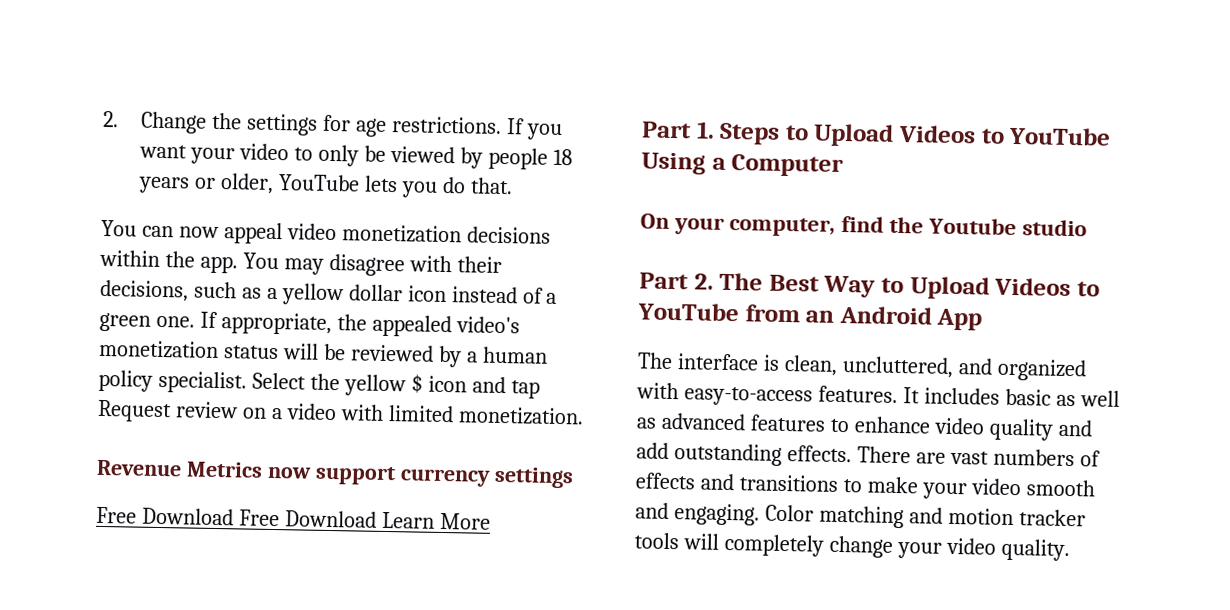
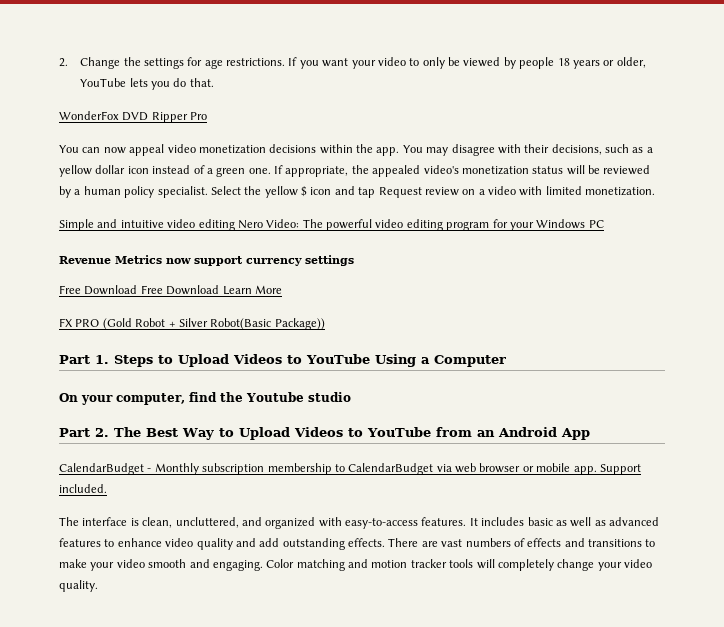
+ WonderFox DVD Ripper Pro
+ Simple and intuitive video editing Nero Video: The powerful video editing program for your Windows PC
+ FX PRO (Gold Robot + Silver Robot(Basic Package))
+ CalendarBudget - Monthly subscription membership to CalendarBudget via web browser or mobile app. Support included.

